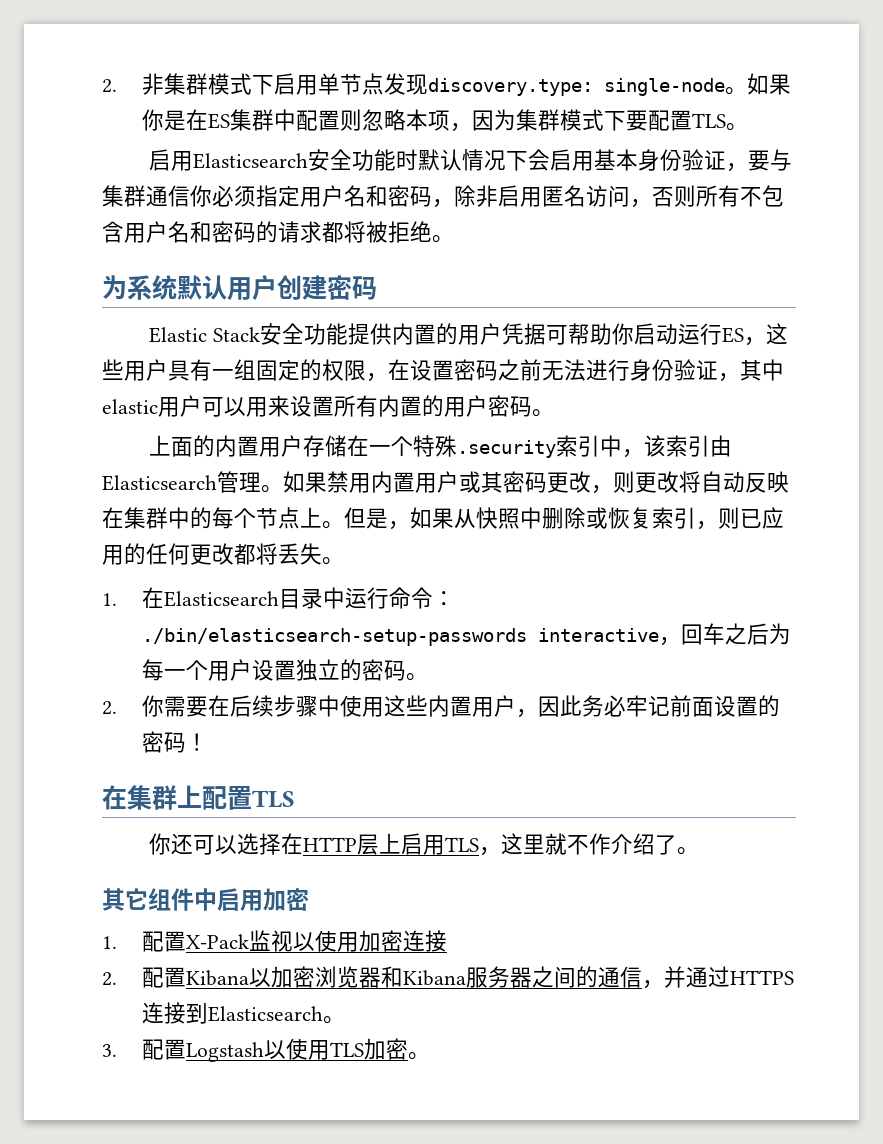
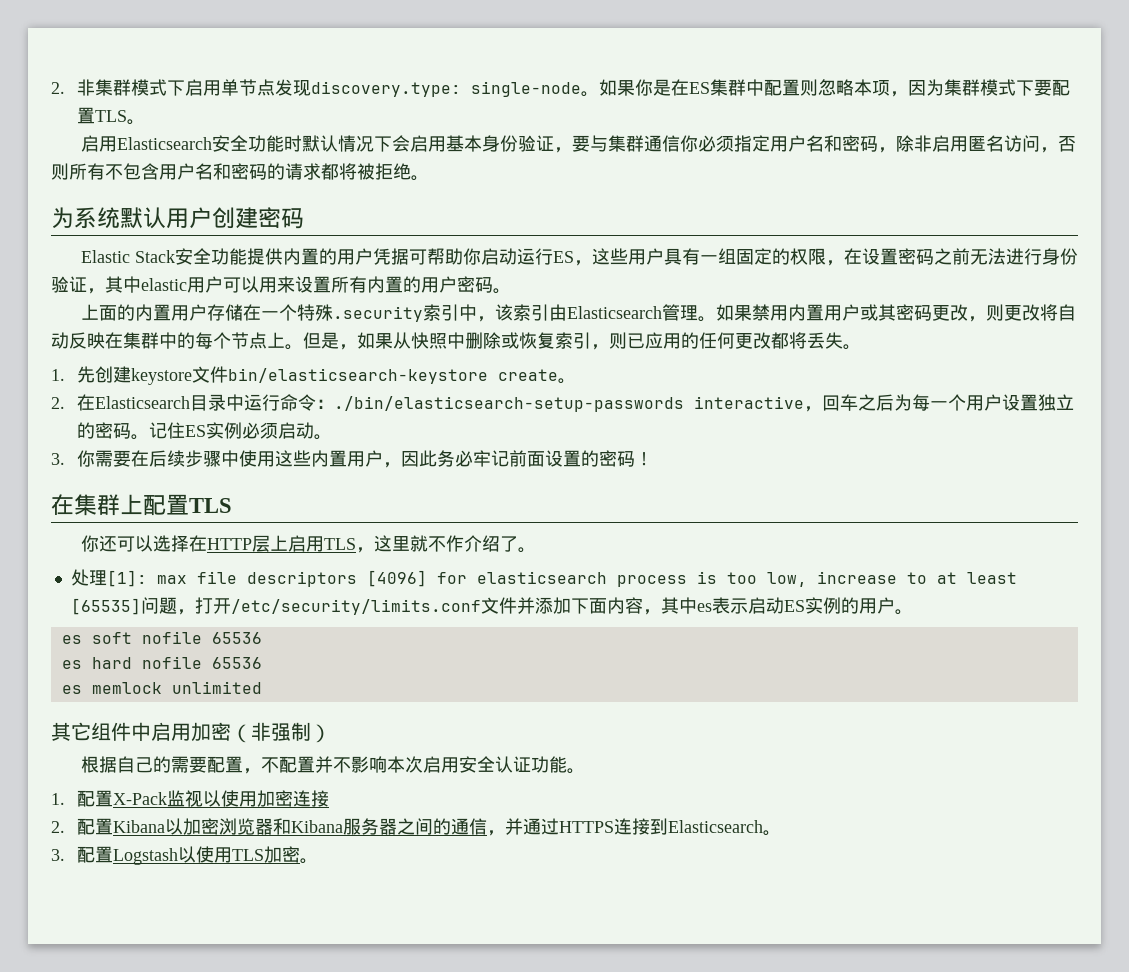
- 1.在Elasticsearch目录中运行命令：./bin/elasticsearch-setup-passwords interactive，回车之后为每一个用户设置独立的密码。
- 2.你需要在后续步骤中使用这些内置用户，因此务必牢记前面设置的密码！
+ 1.先创建keystore文件bin/elasticsearch-keystore create。
+ 2.在Elasticsearch目录中运行命令：./bin/elasticsearch-setup-passwords interactive，回车之后为每一个用户设置独立的密码。记住ES实例必须启动。
+ 3.你需要在后续步骤中使用这些内置用户，因此务必牢记前面设置的密码！
+ 处理[1]: max file descriptors [4096] for elasticsearch process is too low, increase to at least [65535]问题，打开/etc/security/limits.conf文件并添加下面内容，其中es表示启动ES实例的用户。
+ es soft nofile 65536
+ es hard nofile 65536
+ es memlock unlimited
- 其它组件中启用加密
+ 其它组件中启用加密（非强制）
+ 根据自己的需要配置，不配置并不影响本次启用安全认证功能。

